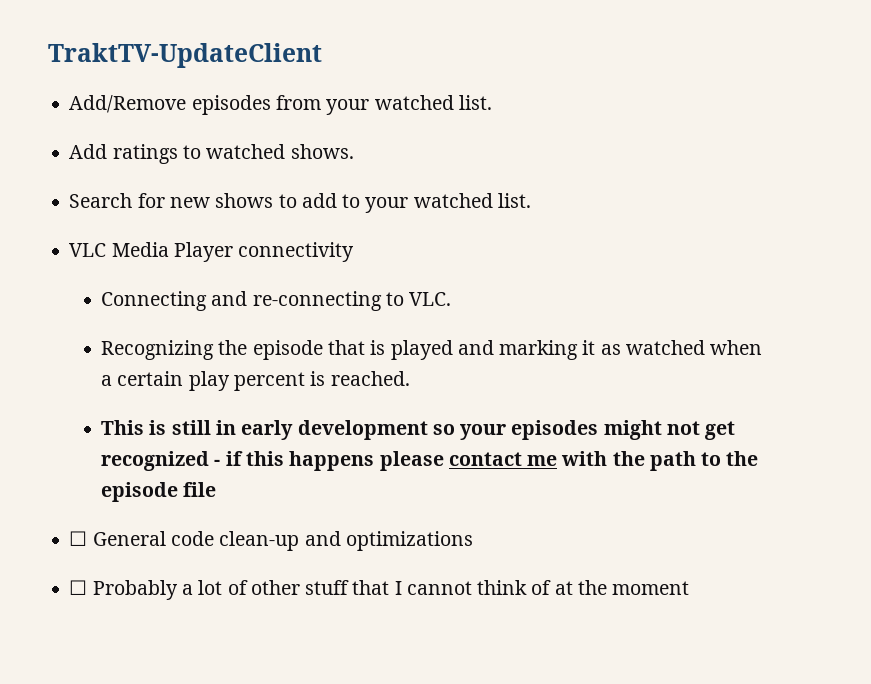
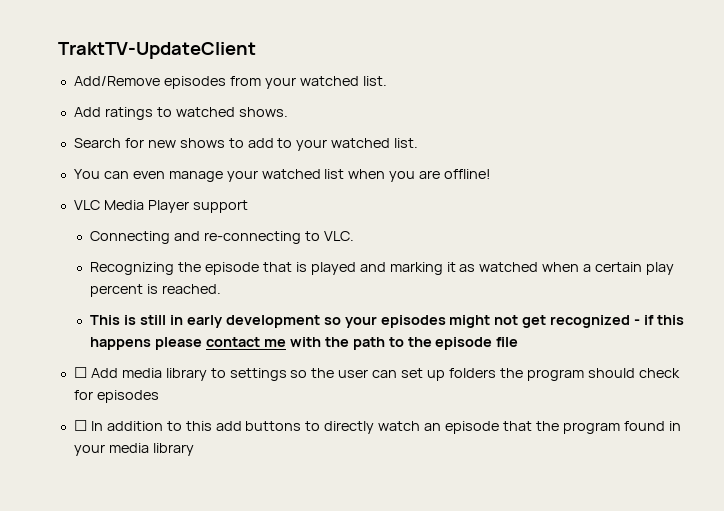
+ You can even manage your watched list when you are offline!
- VLC Media Player connectivity
+ VLC Media Player support
- ☐ General code clean-up and optimizations
- ☐ Probably a lot of other stuff that I cannot think of at the moment
+ ☐ Add media library to settings so the user can set up folders the program should check for episodes
+ ☐ In addition to this add buttons to directly watch an episode that the program found in your media library

